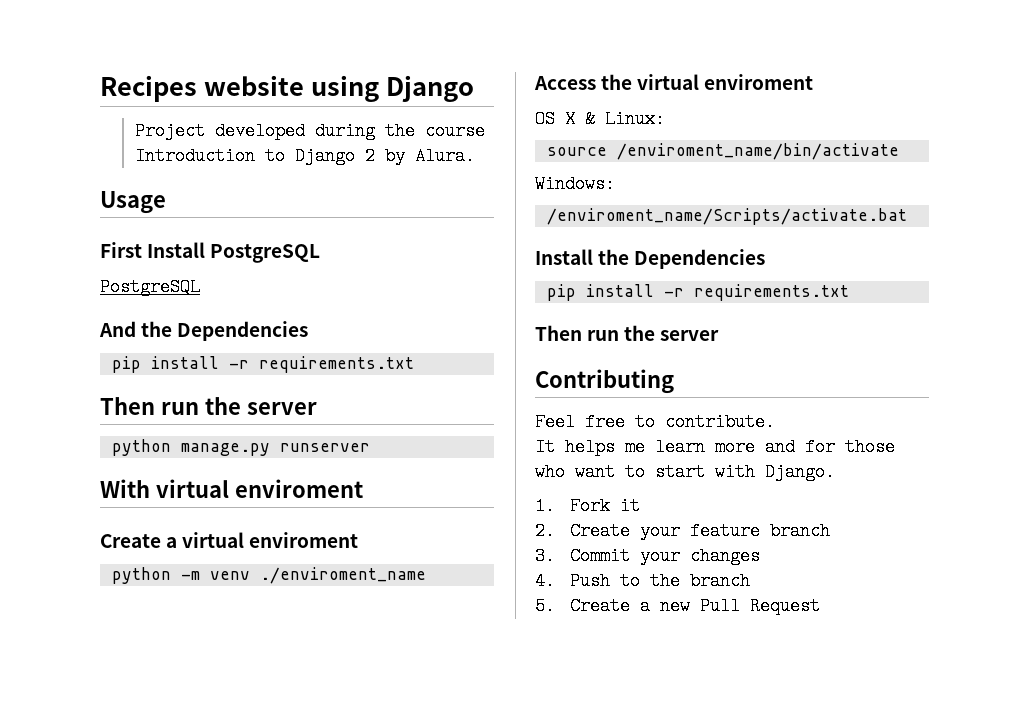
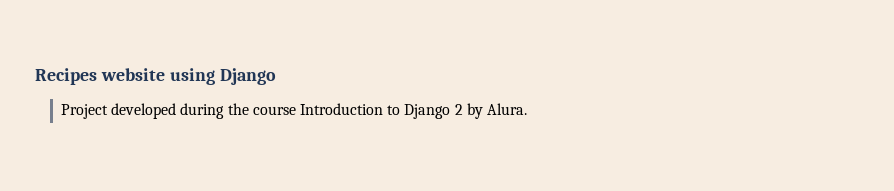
- Usage
- First Install PostgreSQL
- PostgreSQL
- And the Dependencies
- pip install -r requirements.txt
- Then run the server
- python manage.py runserver
- With virtual enviroment
- Create a virtual enviroment
- python -m venv ./enviroment_name
- Access the virtual enviroment
- OS X & Linux:
- source /enviroment_name/bin/activate
- Windows:
- /enviroment_name/Scripts/activate.bat
- Install the Dependencies
- pip install -r requirements.txt
- Then run the server
- Contributing
- Feel free to contribute.
- It helps me learn more and for those who want to start with Django.
- 1. Fork it
- 2. Create your feature branch
- 3. Commit your changes
- 4. Push to the branch
- 5. Create a new Pull Request

